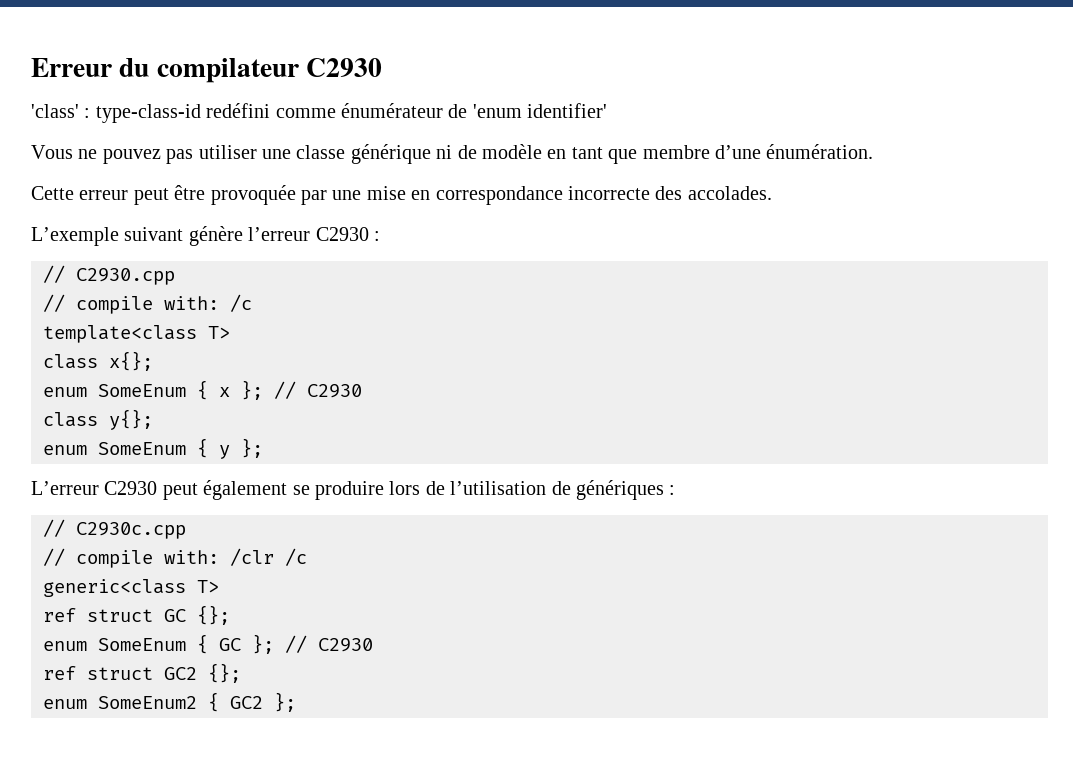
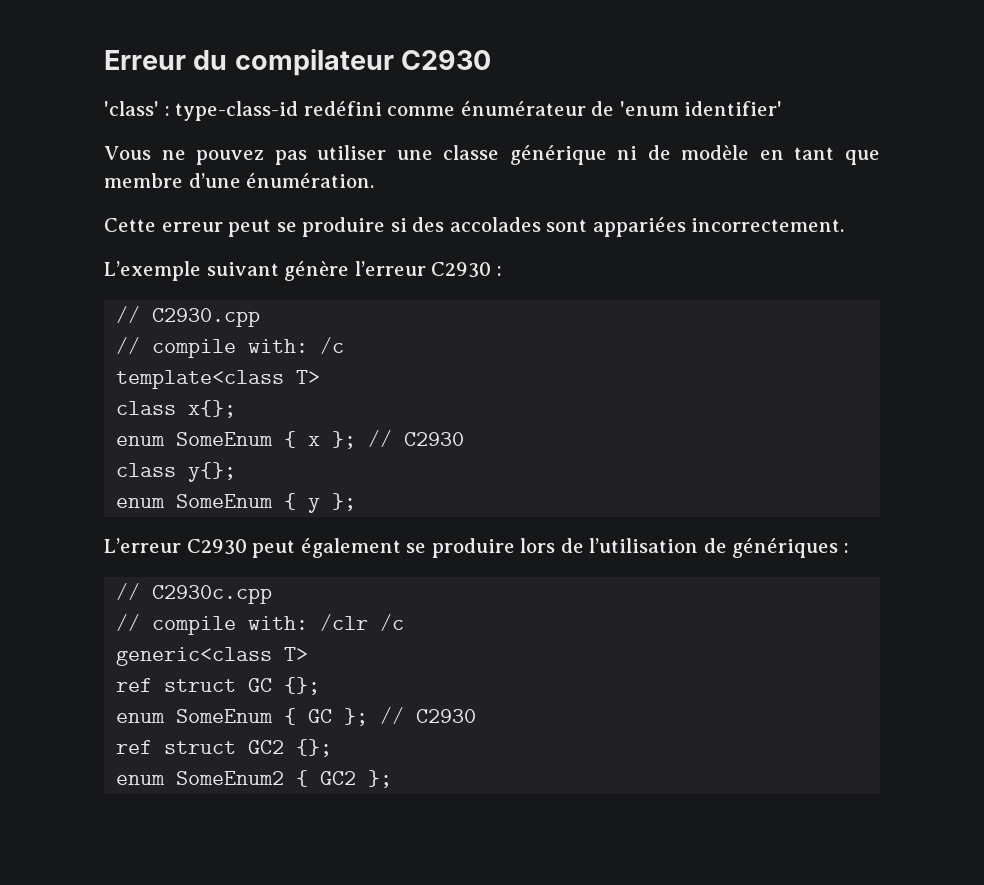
- Cette erreur peut être provoquée par une mise en correspondance incorrecte des accolades.
+ Cette erreur peut se produire si des accolades sont appariées incorrectement.

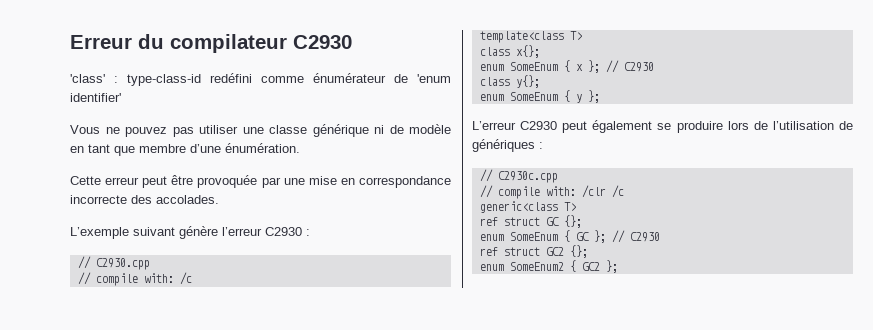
- Cette erreur peut se produire si des accolades sont appariées incorrectement.
+ Cette erreur peut être provoquée par une mise en correspondance incorrecte des accolades.

